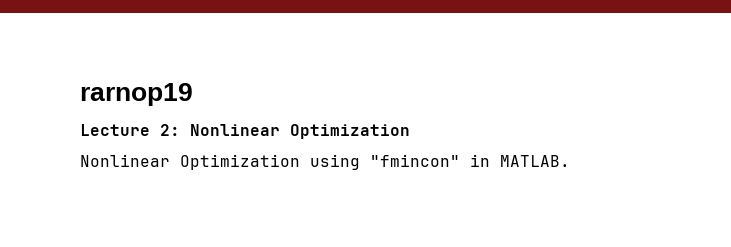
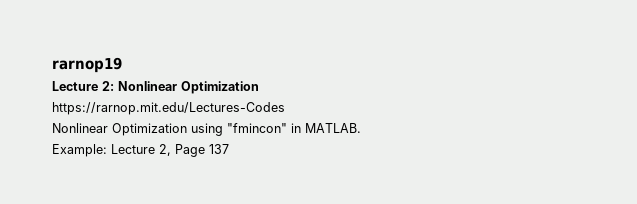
+ https://rarnop.mit.edu/Lectures-Codes
+ Example: Lecture 2, Page 137

